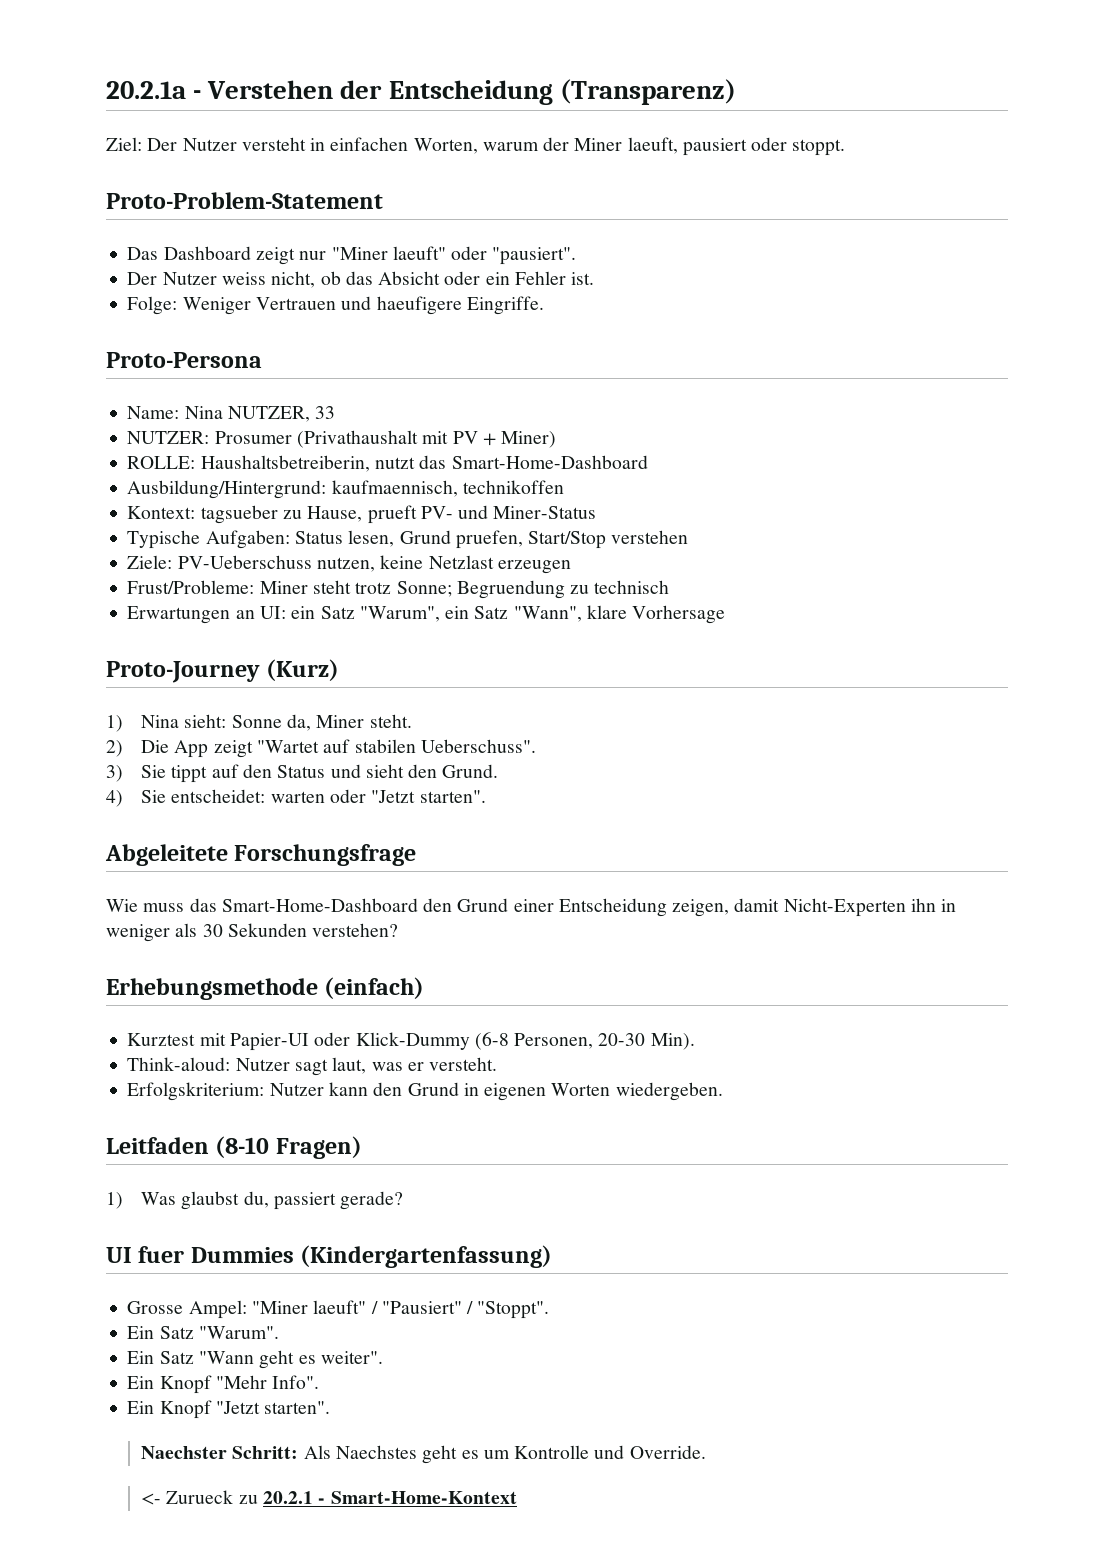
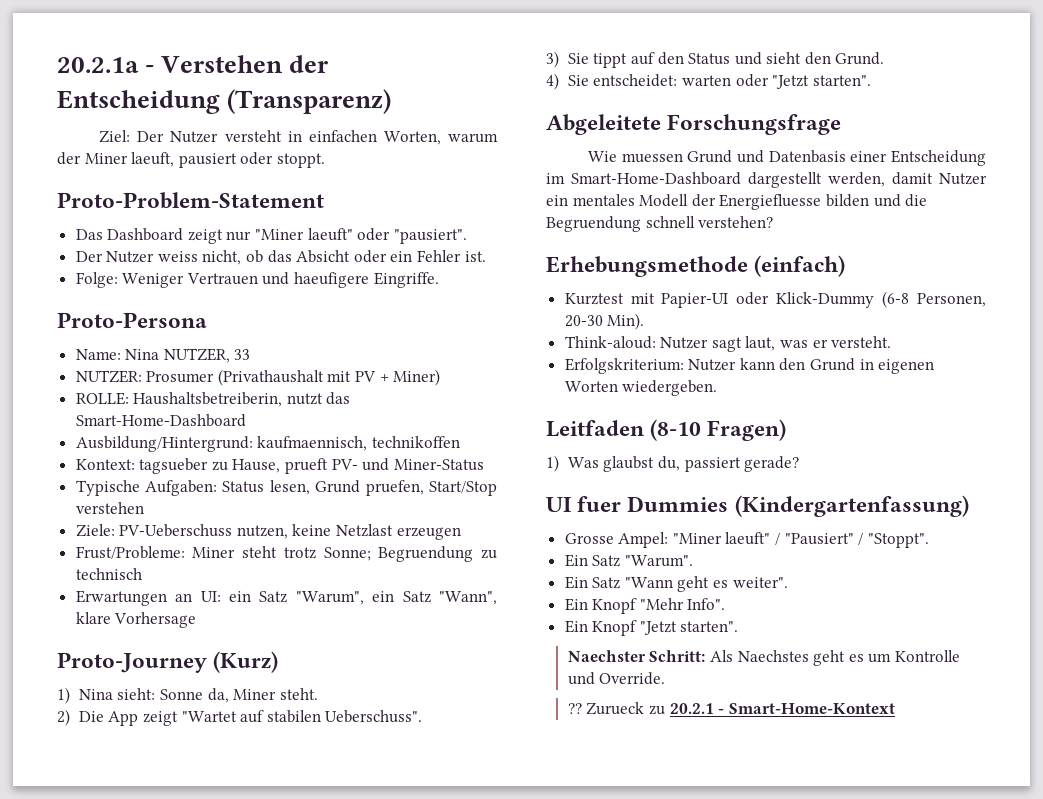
- Wie muss das Smart-Home-Dashboard den Grund einer Entscheidung zeigen, damit Nicht-Experten ihn in weniger als 30 Sekunden verstehen?
+ Wie muessen Grund und Datenbasis einer Entscheidung im Smart-Home-Dashboard dargestellt werden, damit Nutzer ein mentales Modell der Energiefluesse bilden und die Begruendung schnell verstehen?
- <- Zurueck zu 20.2.1 - Smart-Home-Kontext
+ ?? Zurueck zu 20.2.1 - Smart-Home-Kontext

